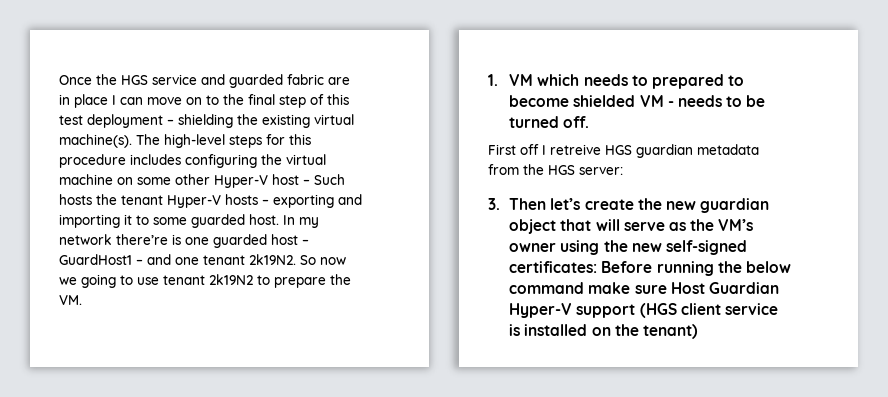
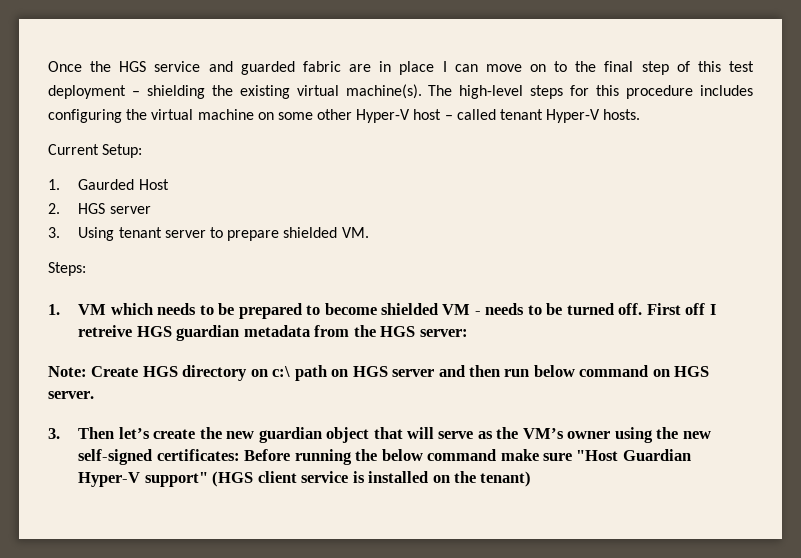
- The high-level steps for this procedure includes configuring the virtual machine on some other Hyper-V host – Such hosts the tenant Hyper-V hosts – exporting and importing it to some guarded host. In my network there’re is one guarded host – GuardHost1 – and one tenant 2k19N2. So now we going to use tenant 2k19N2 to prepare the VM.
+ The high-level steps for this procedure includes configuring the virtual machine on some other Hyper-V host – called tenant Hyper-V hosts.
+ Current Setup:
+ 1. Gaurded Host
+ 2. HGS server
+ 3. Using tenant server to prepare shielded VM.
+ Steps:
- 1. VM which needs to prepared to become shielded VM - needs to be turned off.
- First off I retreive HGS guardian metadata from the HGS server:
+ 1. VM which needs to be prepared to become shielded VM - needs to be turned off. First off I retreive HGS guardian metadata from the HGS server:
+ Note: Create HGS directory on c:\ path on HGS server and then run below command on HGS server.
- 3. Then let’s create the new guardian object that will serve as the VM’s owner using the new self-signed certificates: Before running the below command make sure Host Guardian Hyper-V support (HGS client service is installed on the tenant)
+ 3. Then let’s create the new guardian object that will serve as the VM’s owner using the new self-signed certificates: Before running the below command make sure "Host Guardian Hyper-V support" (HGS client service is installed on the tenant)

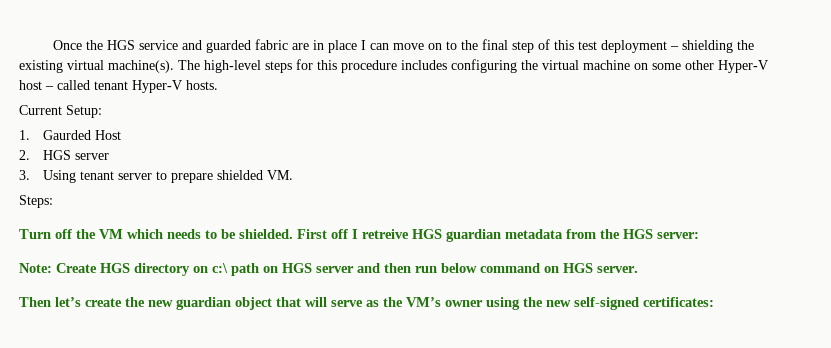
- 1. VM which needs to be prepared to become shielded VM - needs to be turned off.
+ Turn off the VM which needs to be shielded.
- 3. Then let’s create the new guardian object that will serve as the VM’s owner using the new self-signed certificates: Before running the below command make sure "Host Guardian Hyper-V support" (HGS client service is installed on the tenant)
+ Then let’s create the new guardian object that will serve as the VM’s owner using the new self-signed certificates:

